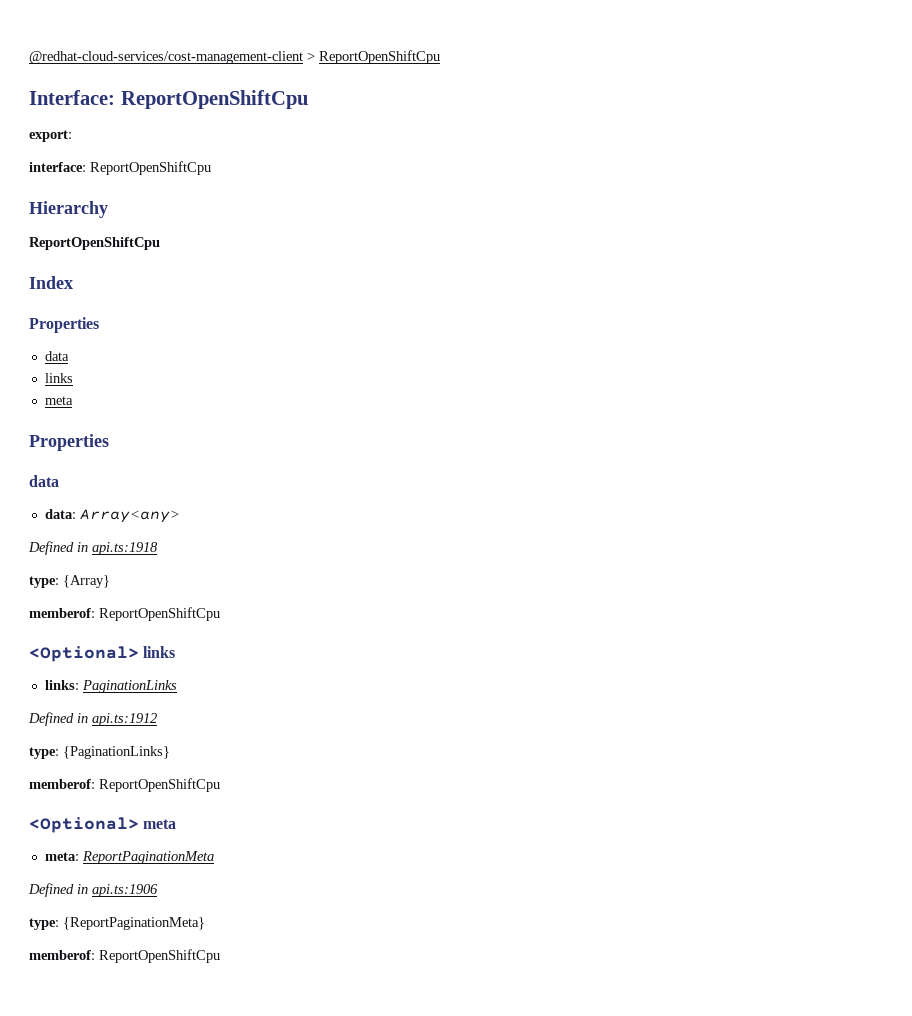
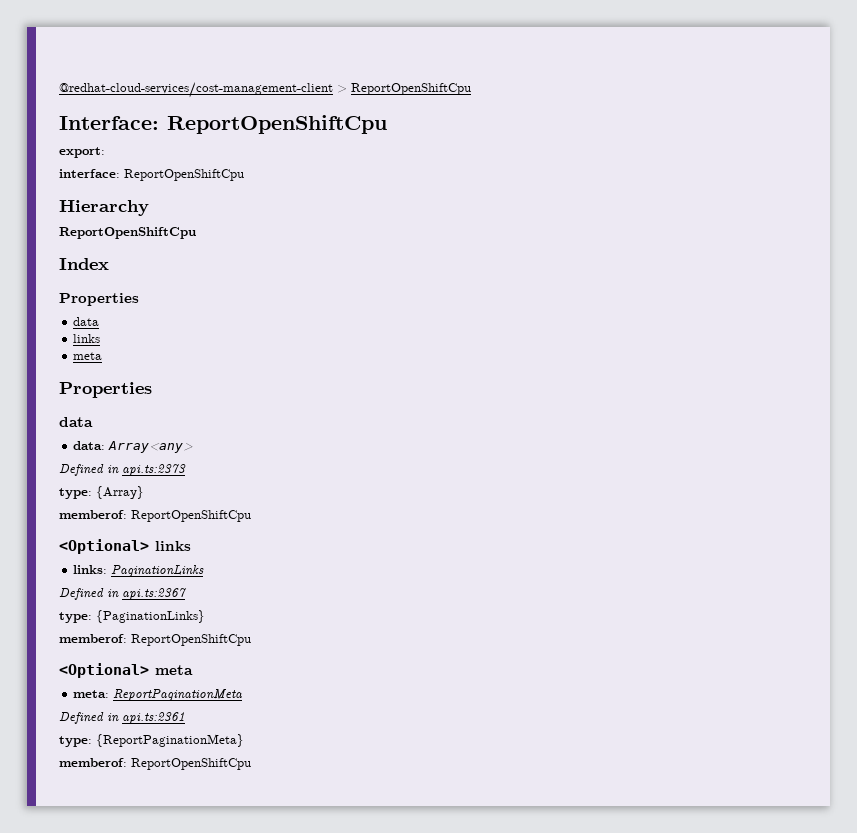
- Defined in api.ts:1918
+ Defined in api.ts:2373
- Defined in api.ts:1912
+ Defined in api.ts:2367
- Defined in api.ts:1906
+ Defined in api.ts:2361

